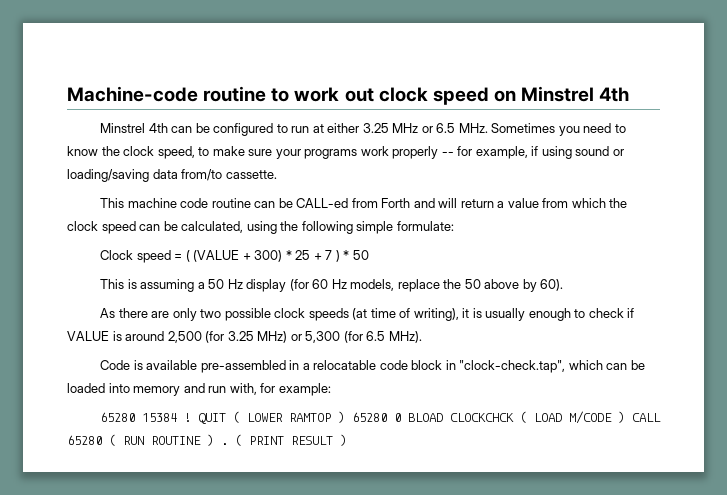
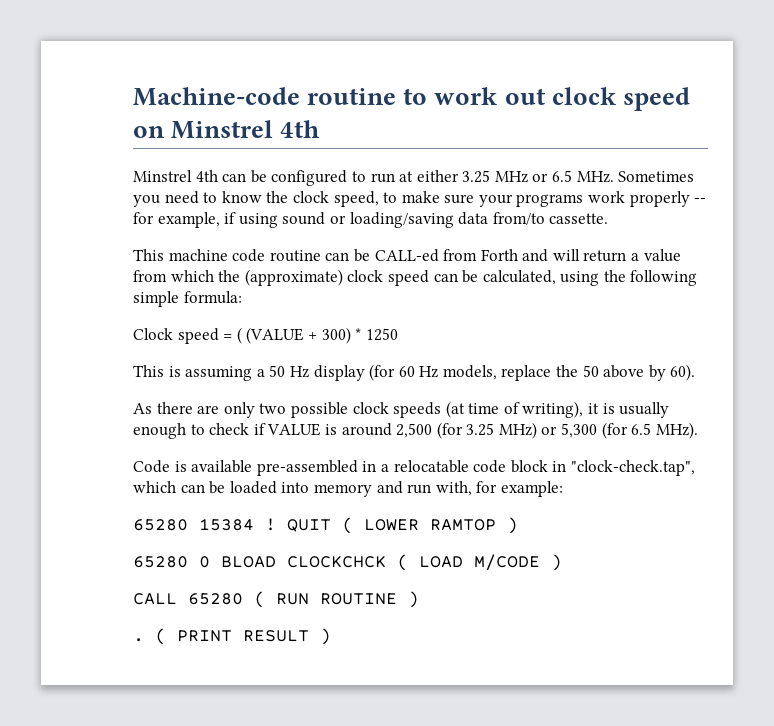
- This machine code routine can be CALL-ed from Forth and will return a value from which the clock speed can be calculated, using the following simple formulate:
+ This machine code routine can be CALL-ed from Forth and will return a value from which the (approximate) clock speed can be calculated, using the following simple formula:
- Clock speed = ( (VALUE + 300) * 25 + 7 ) * 50
+ Clock speed = ( (VALUE + 300) * 1250
- QUIT ( LOWER RAMTOP ) 65280 0 BLOAD CLOCKCHCK ( LOAD M/CODE ) CALL 65280 ( RUN ROUTINE ) .
+ QUIT ( LOWER RAMTOP )
+ 65280 0 BLOAD CLOCKCHCK ( LOAD M/CODE )
+ CALL 65280 ( RUN ROUTINE )
+ .

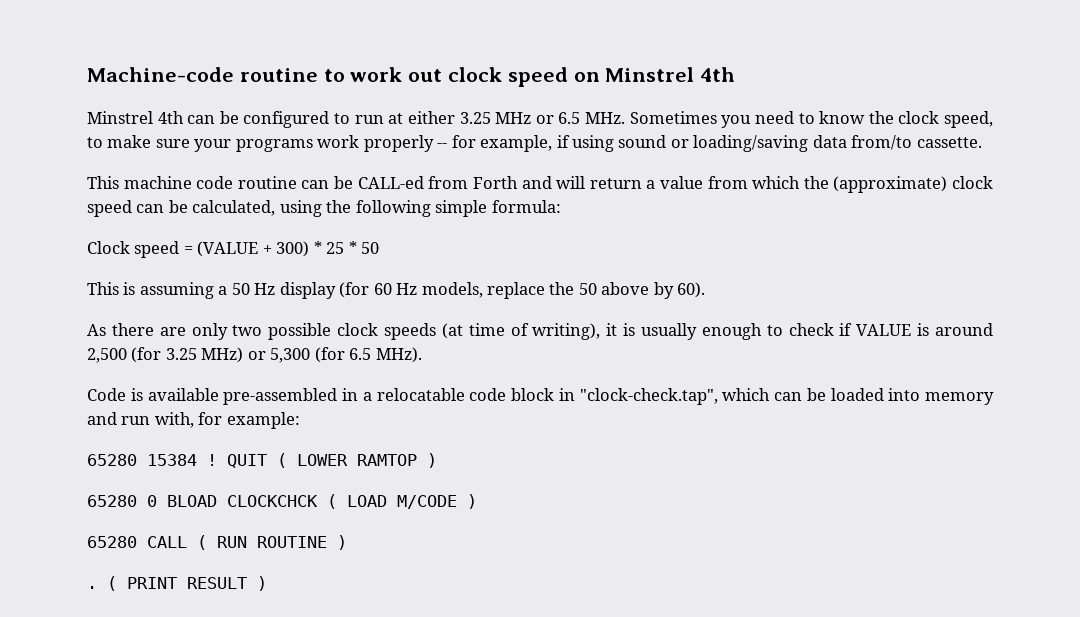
- Clock speed = ( (VALUE + 300) * 1250
+ Clock speed = (VALUE + 300) * 25 * 50
- CALL 65280 ( RUN ROUTINE )
+ 65280 CALL ( RUN ROUTINE )

